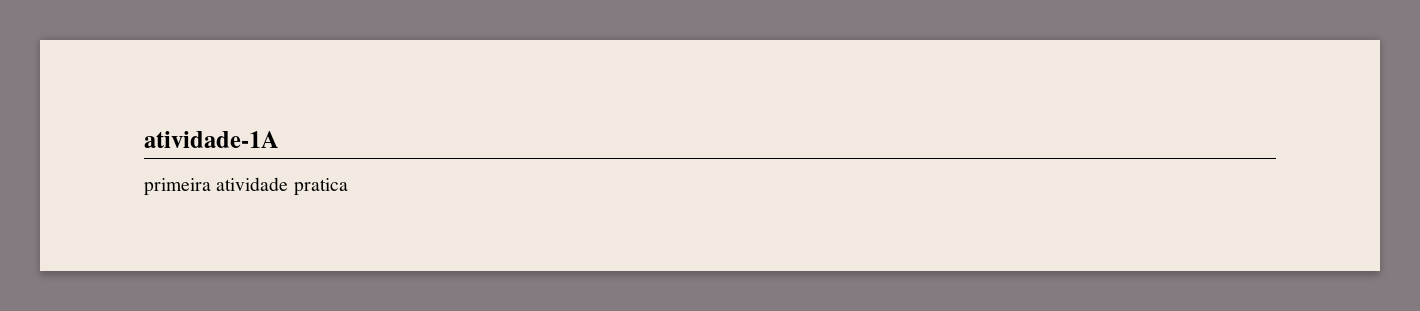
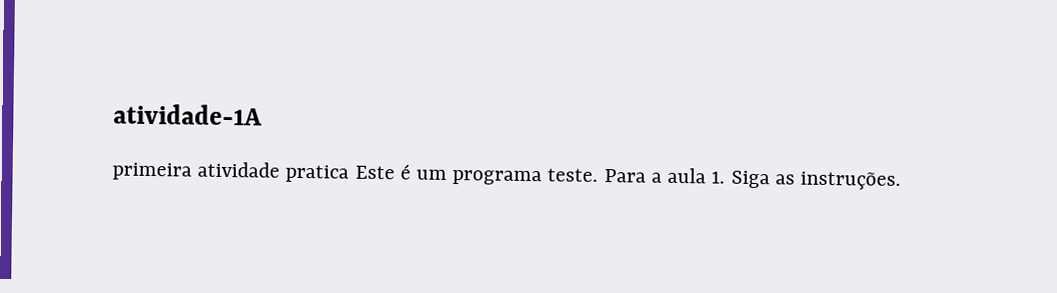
- primeira atividade pratica
+ primeira atividade pratica Este é um programa teste. Para a aula 1. Siga as instruções.

